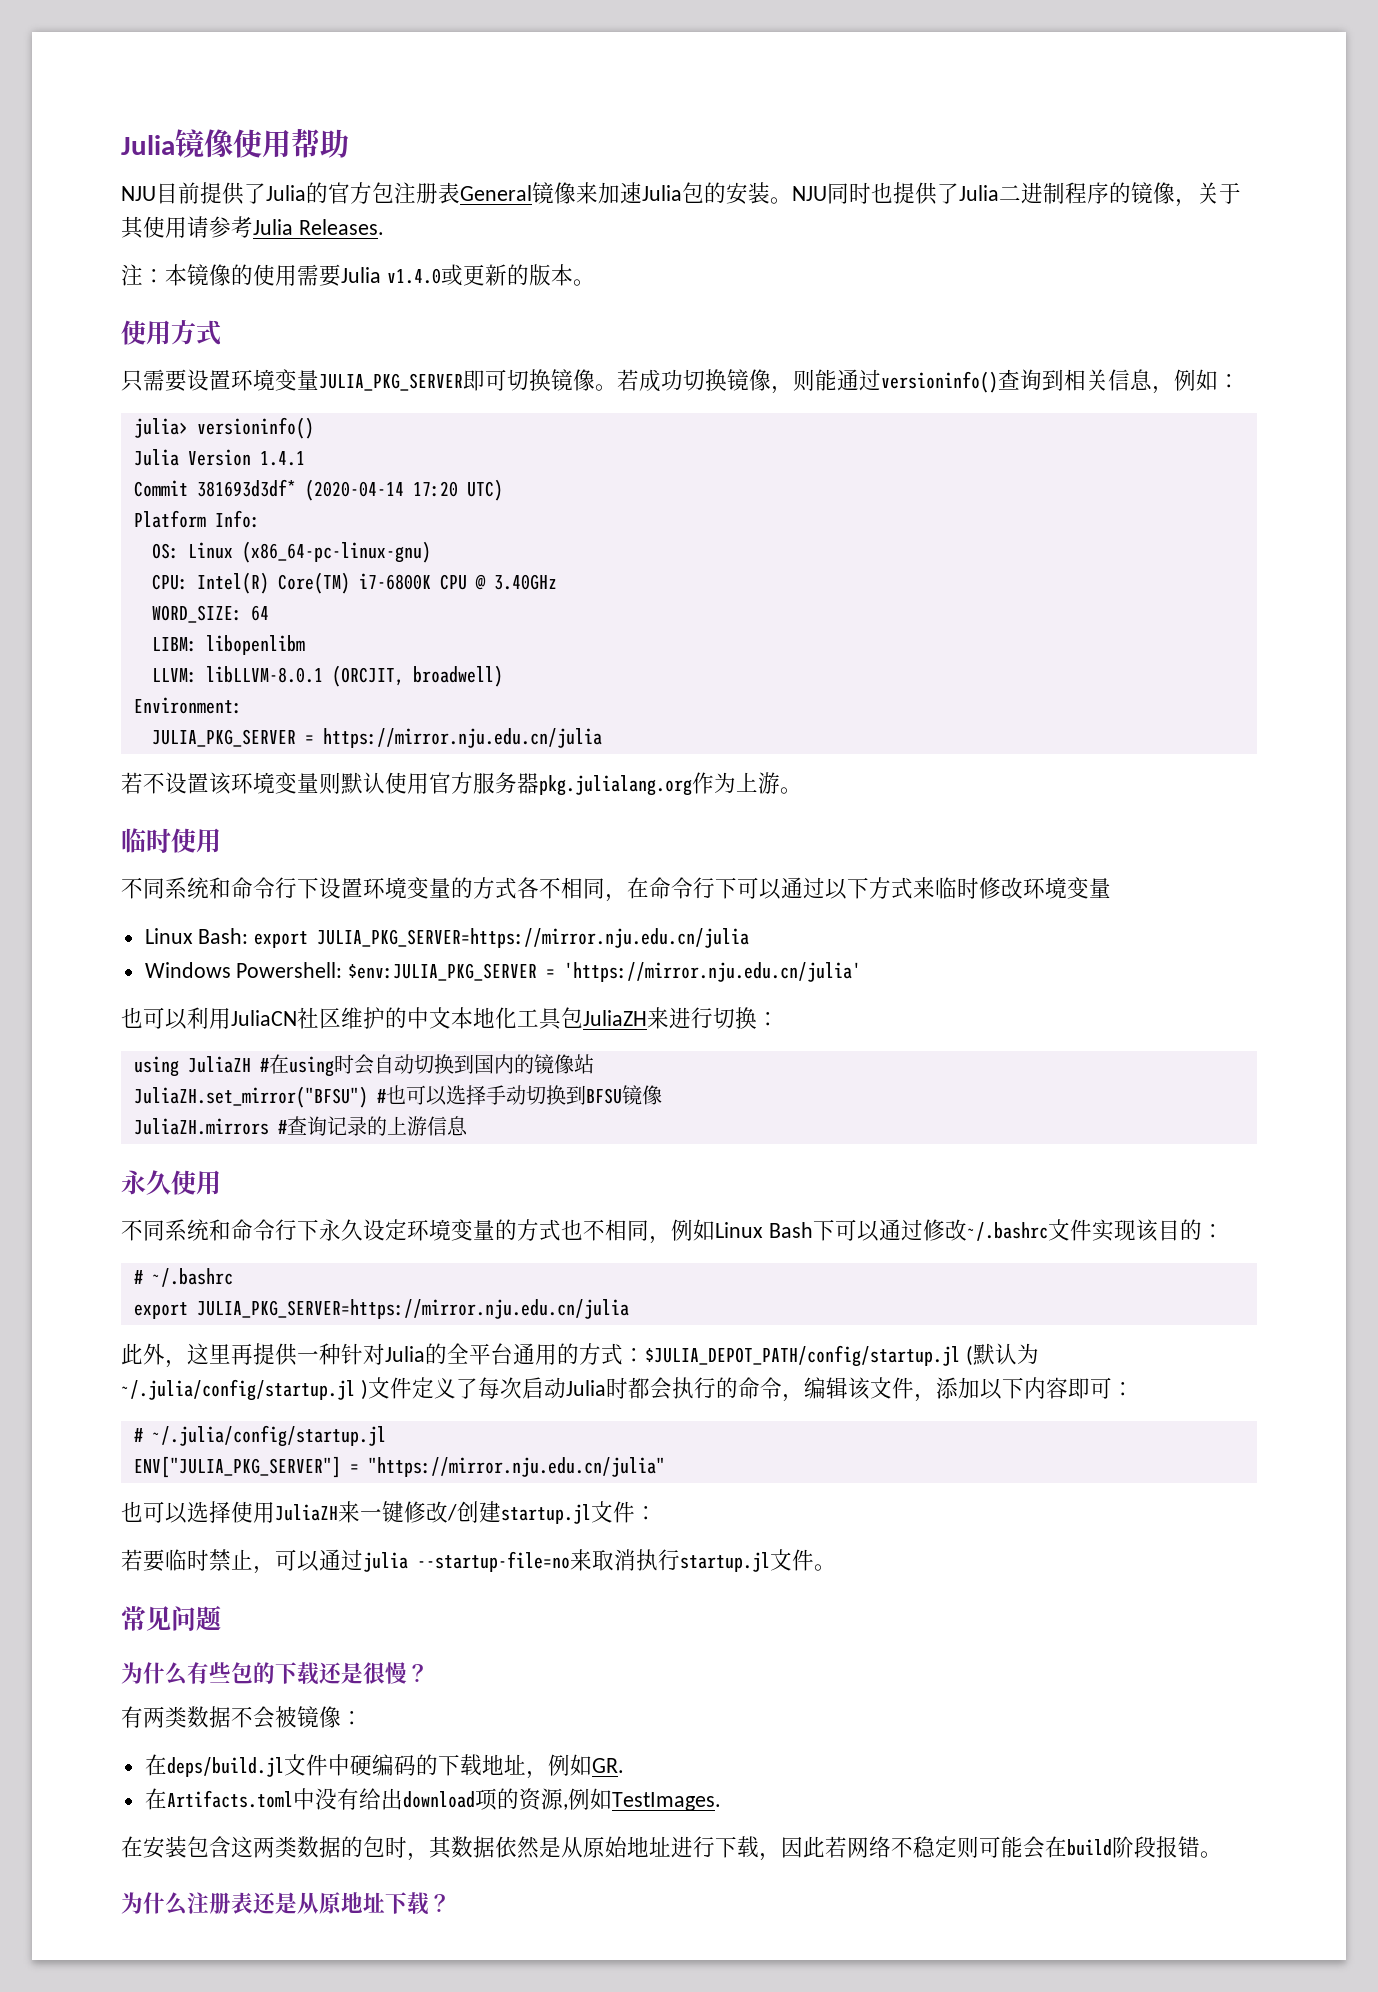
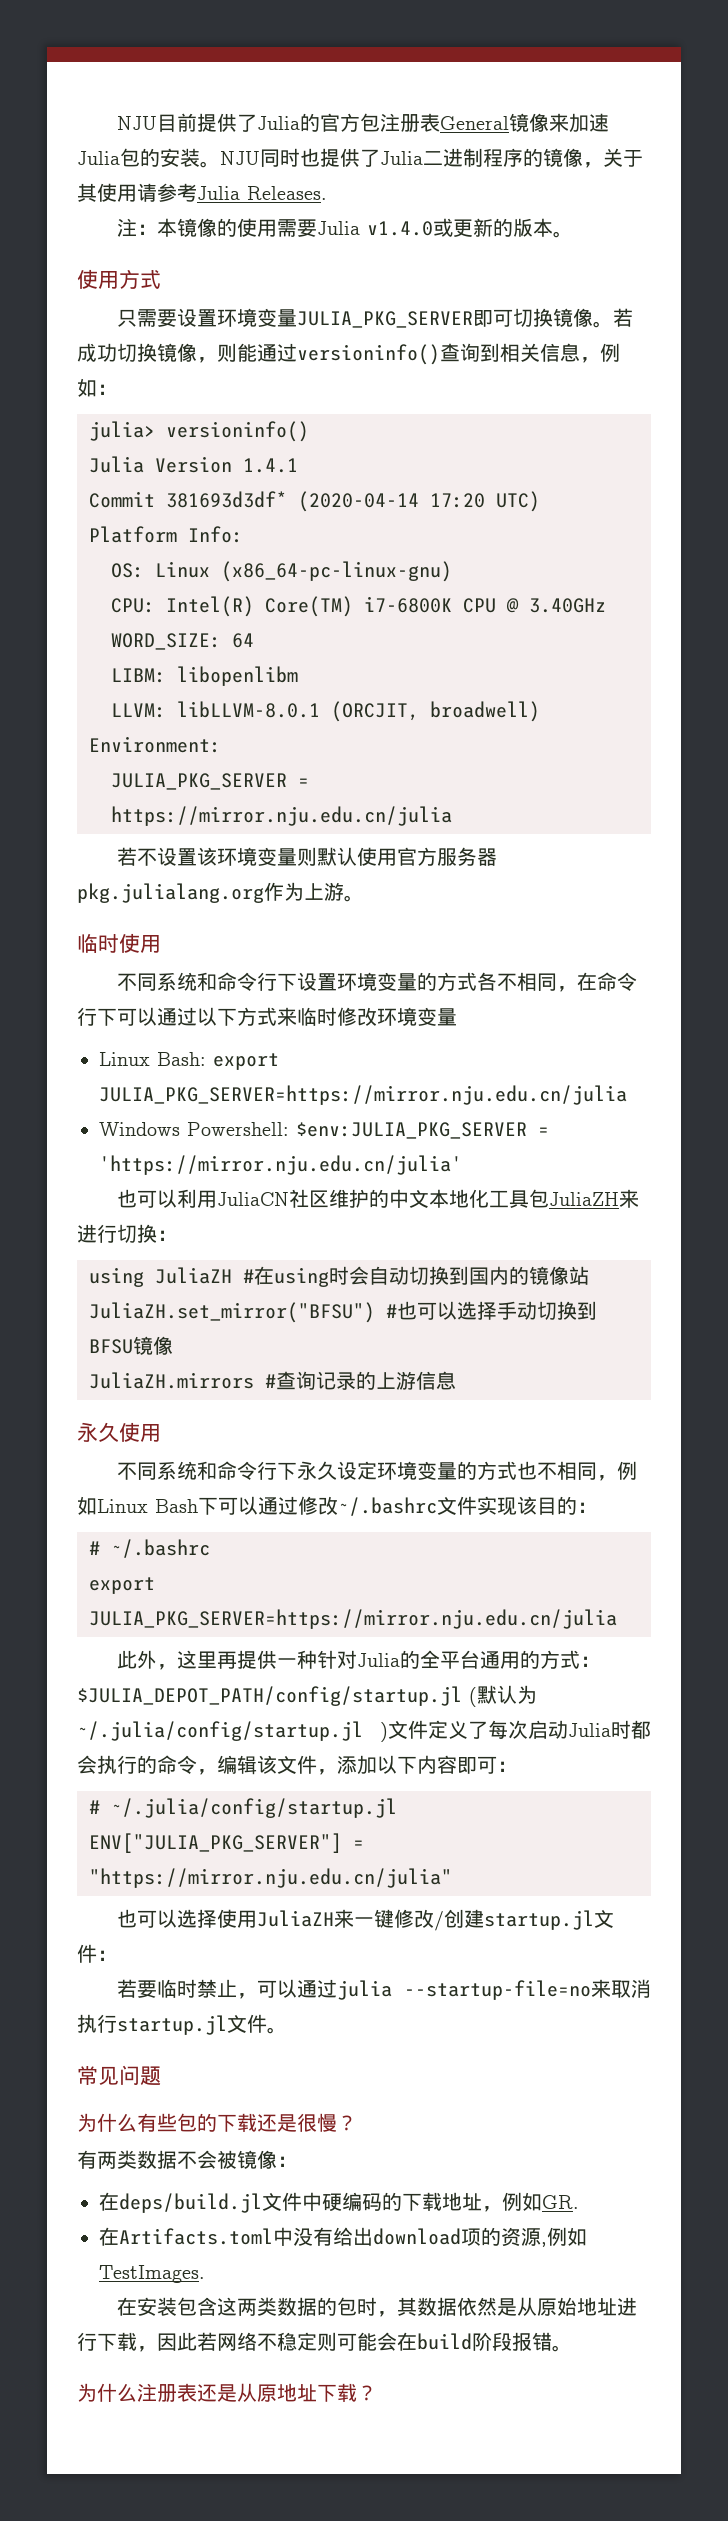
- Julia镜像使用帮助

